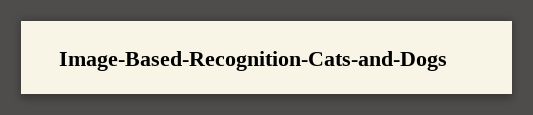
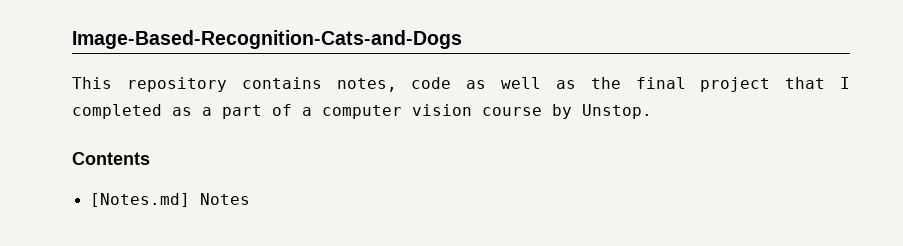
+ This repository contains notes, code as well as the final project that I completed as a part of a computer vision course by Unstop.
+ Contents
+ [Notes.md] Notes

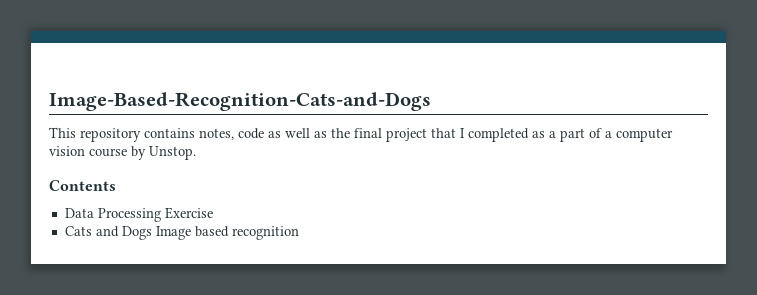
- [Notes.md] Notes
+ Data Processing Exercise
+ Cats and Dogs Image based recognition

